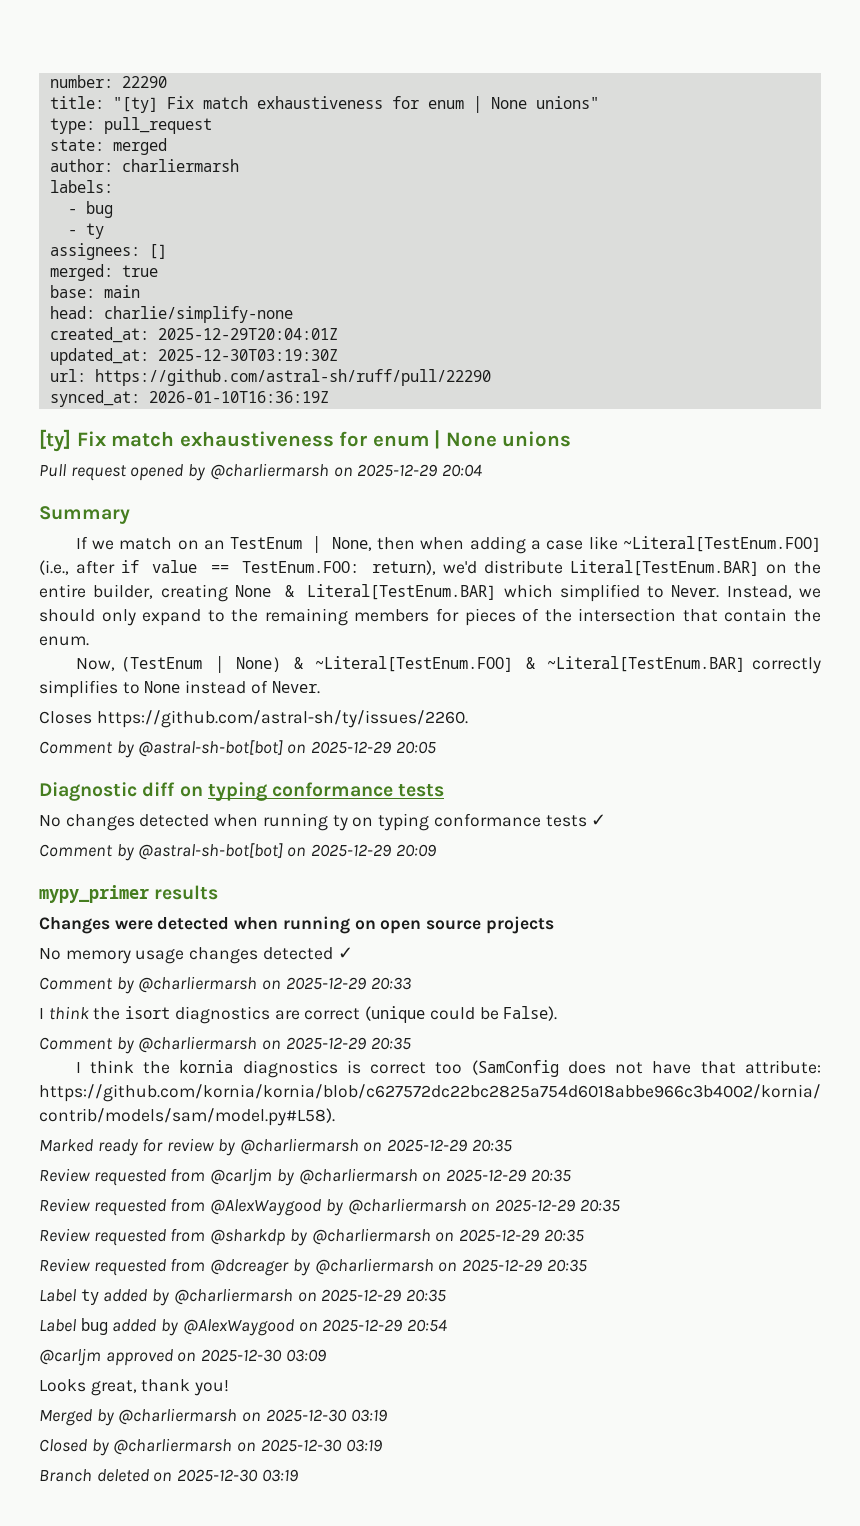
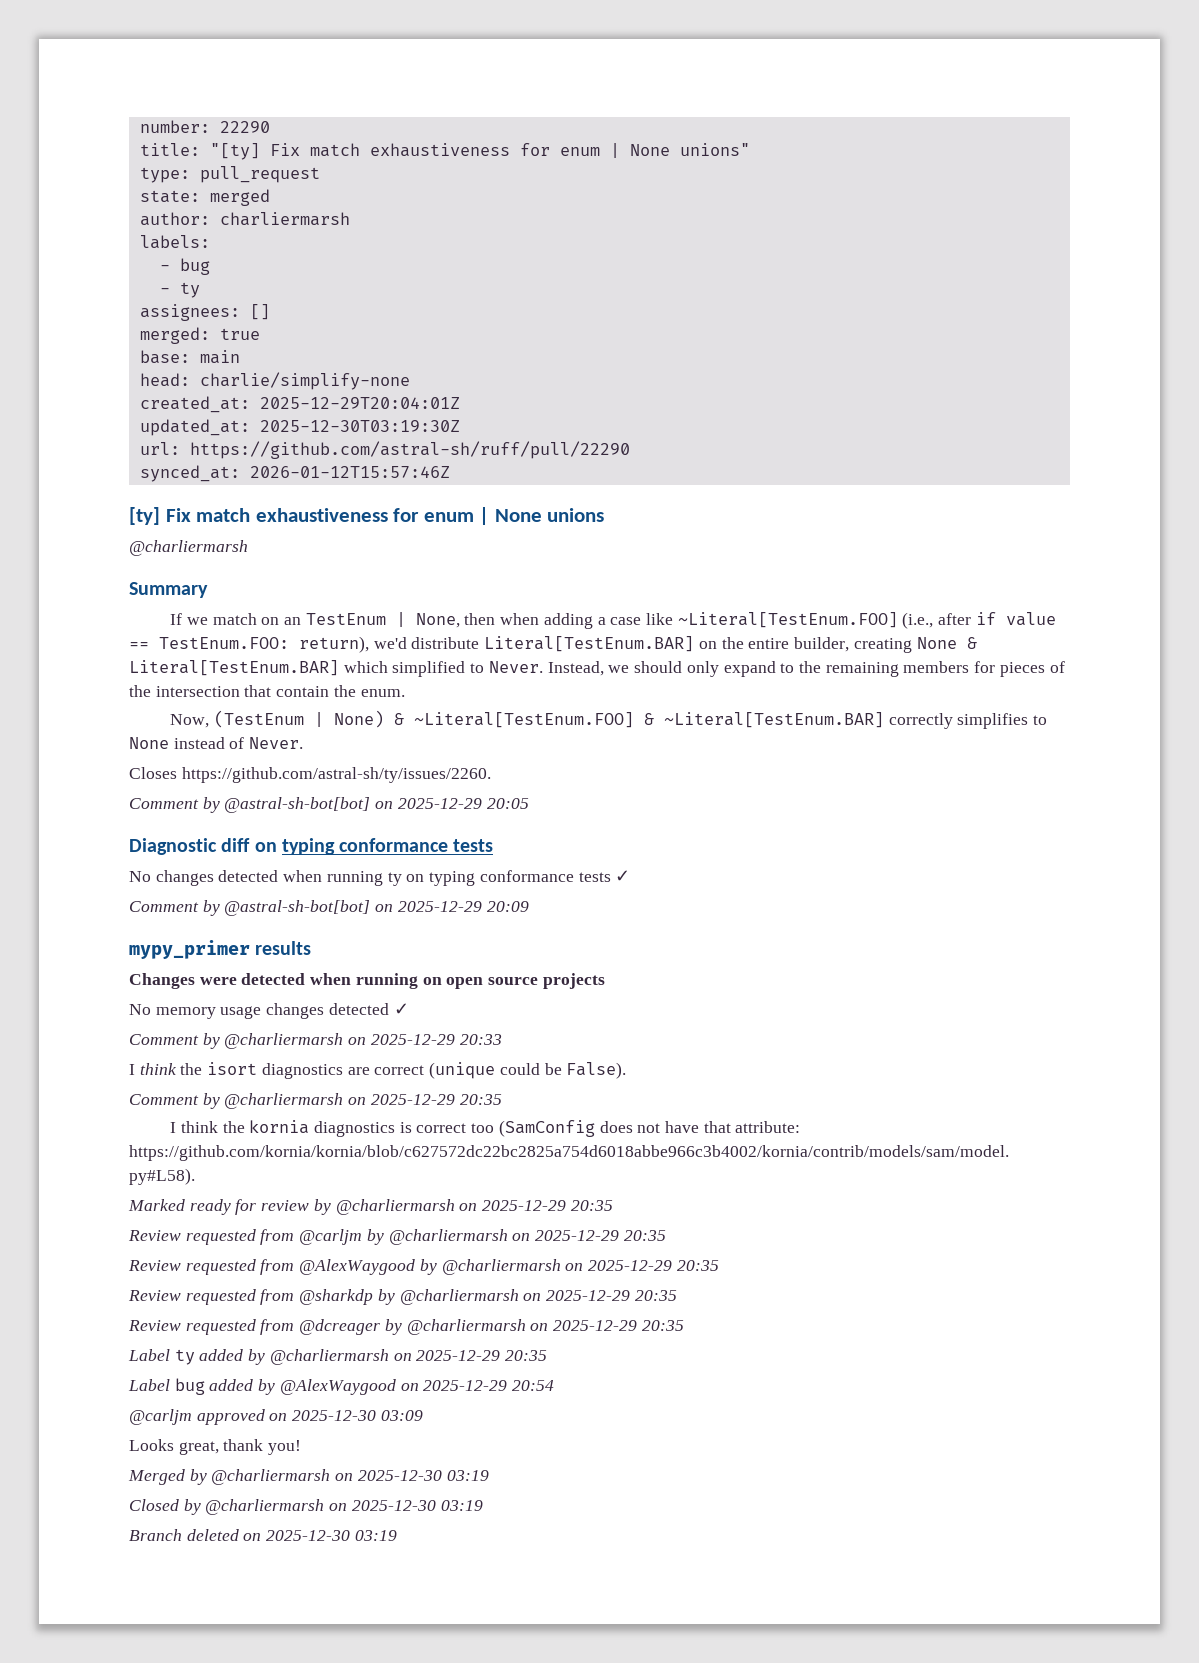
- synced_at: 2026-01-10T16:36:19Z
+ synced_at: 2026-01-12T15:57:46Z
  [ty] Fix match exhaustiveness for enum | None unions
- Pull request opened by @charliermarsh on 2025-12-29 20:04
+ @charliermarsh

